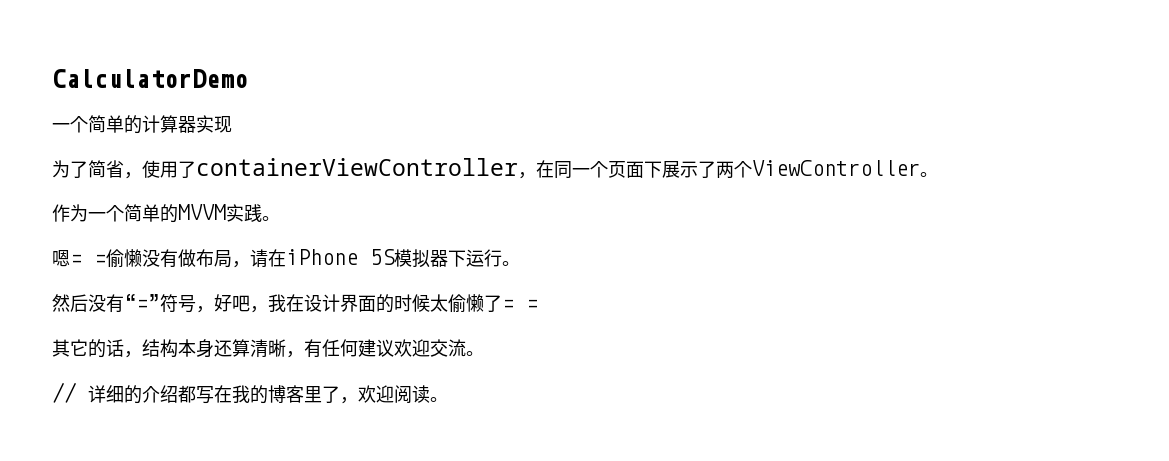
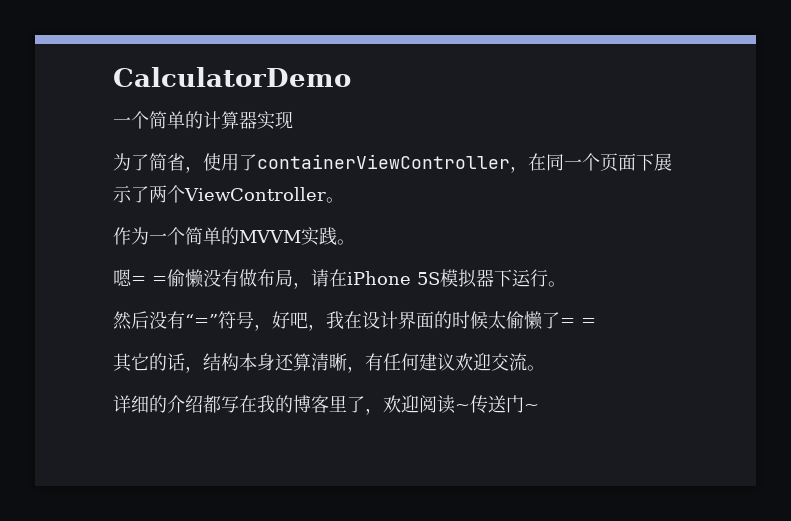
- // 详细的介绍都写在我的博客里了，欢迎阅读。
+ 详细的介绍都写在我的博客里了，欢迎阅读~传送门~

